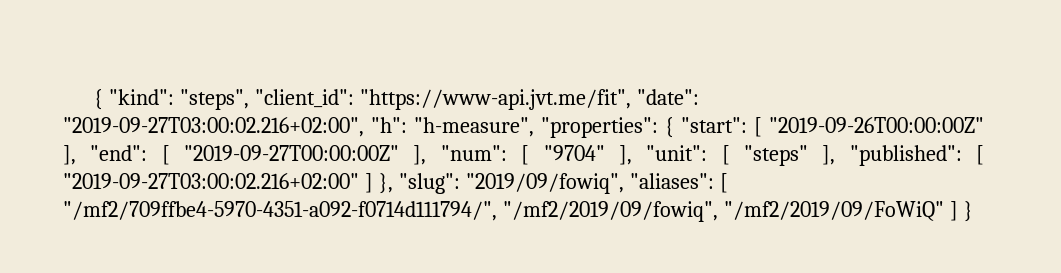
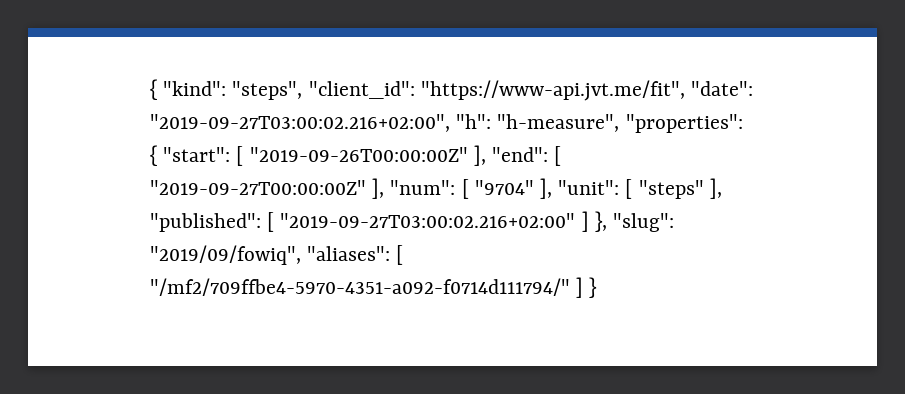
- { "kind": "steps", "client_id": "https://www-api.jvt.me/fit", "date": "2019-09-27T03:00:02.216+02:00", "h": "h-measure", "properties": { "start": [ "2019-09-26T00:00:00Z" ], "end": [ "2019-09-27T00:00:00Z" ], "num": [ "9704" ], "unit": [ "steps" ], "published": [ "2019-09-27T03:00:02.216+02:00" ] }, "slug": "2019/09/fowiq", "aliases": [ "/mf2/709ffbe4-5970-4351-a092-f0714d111794/", "/mf2/2019/09/fowiq", "/mf2/2019/09/FoWiQ" ] }
+ { "kind": "steps", "client_id": "https://www-api.jvt.me/fit", "date": "2019-09-27T03:00:02.216+02:00", "h": "h-measure", "properties": { "start": [ "2019-09-26T00:00:00Z" ], "end": [ "2019-09-27T00:00:00Z" ], "num": [ "9704" ], "unit": [ "steps" ], "published": [ "2019-09-27T03:00:02.216+02:00" ] }, "slug": "2019/09/fowiq", "aliases": [ "/mf2/709ffbe4-5970-4351-a092-f0714d111794/" ] }

